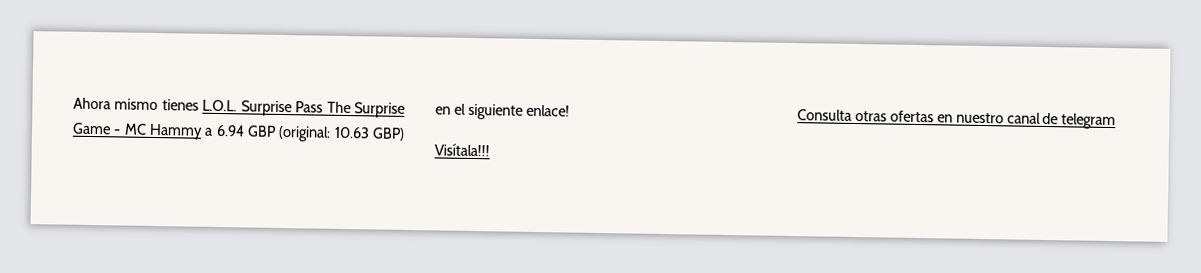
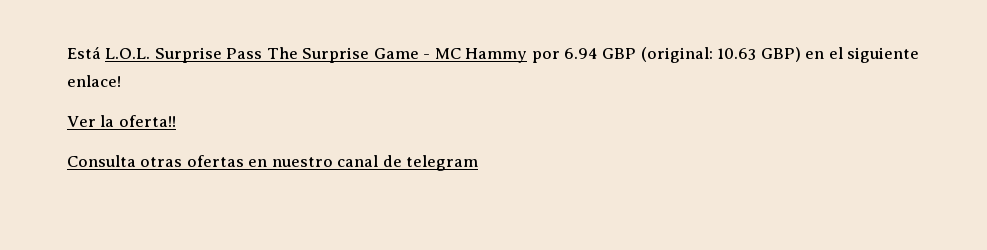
- Ahora mismo tienes L.O.L. Surprise Pass The Surprise Game - MC Hammy a 6.94 GBP (original: 10.63 GBP) en el siguiente enlace!
+ Está L.O.L. Surprise Pass The Surprise Game - MC Hammy por 6.94 GBP (original: 10.63 GBP) en el siguiente enlace!
- Visítala!!!
+ Ver la oferta!!

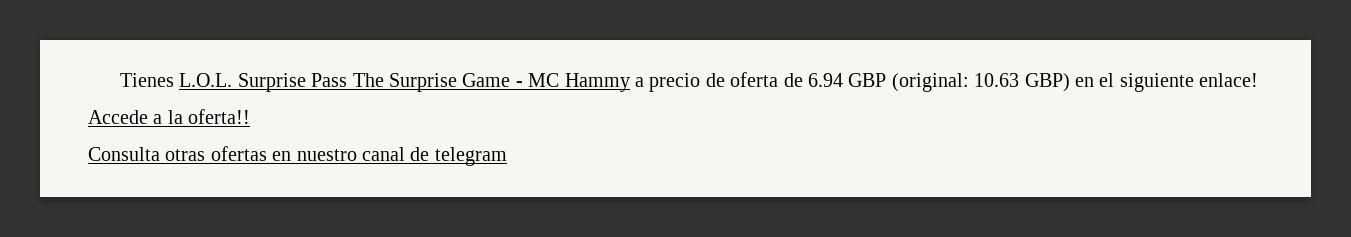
- Está L.O.L. Surprise Pass The Surprise Game - MC Hammy por 6.94 GBP (original: 10.63 GBP) en el siguiente enlace!
+ Tienes L.O.L. Surprise Pass The Surprise Game - MC Hammy a precio de oferta de 6.94 GBP (original: 10.63 GBP) en el siguiente enlace!
- Ver la oferta!!
+ Accede a la oferta!!

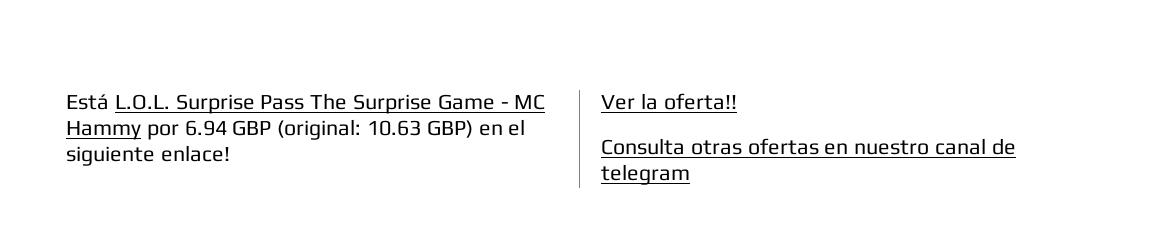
- Tienes L.O.L. Surprise Pass The Surprise Game - MC Hammy a precio de oferta de 6.94 GBP (original: 10.63 GBP) en el siguiente enlace!
+ Está L.O.L. Surprise Pass The Surprise Game - MC Hammy por 6.94 GBP (original: 10.63 GBP) en el siguiente enlace!
- Accede a la oferta!!
+ Ver la oferta!!

